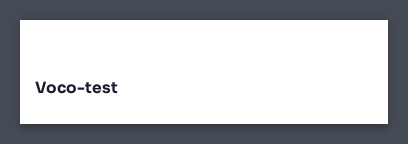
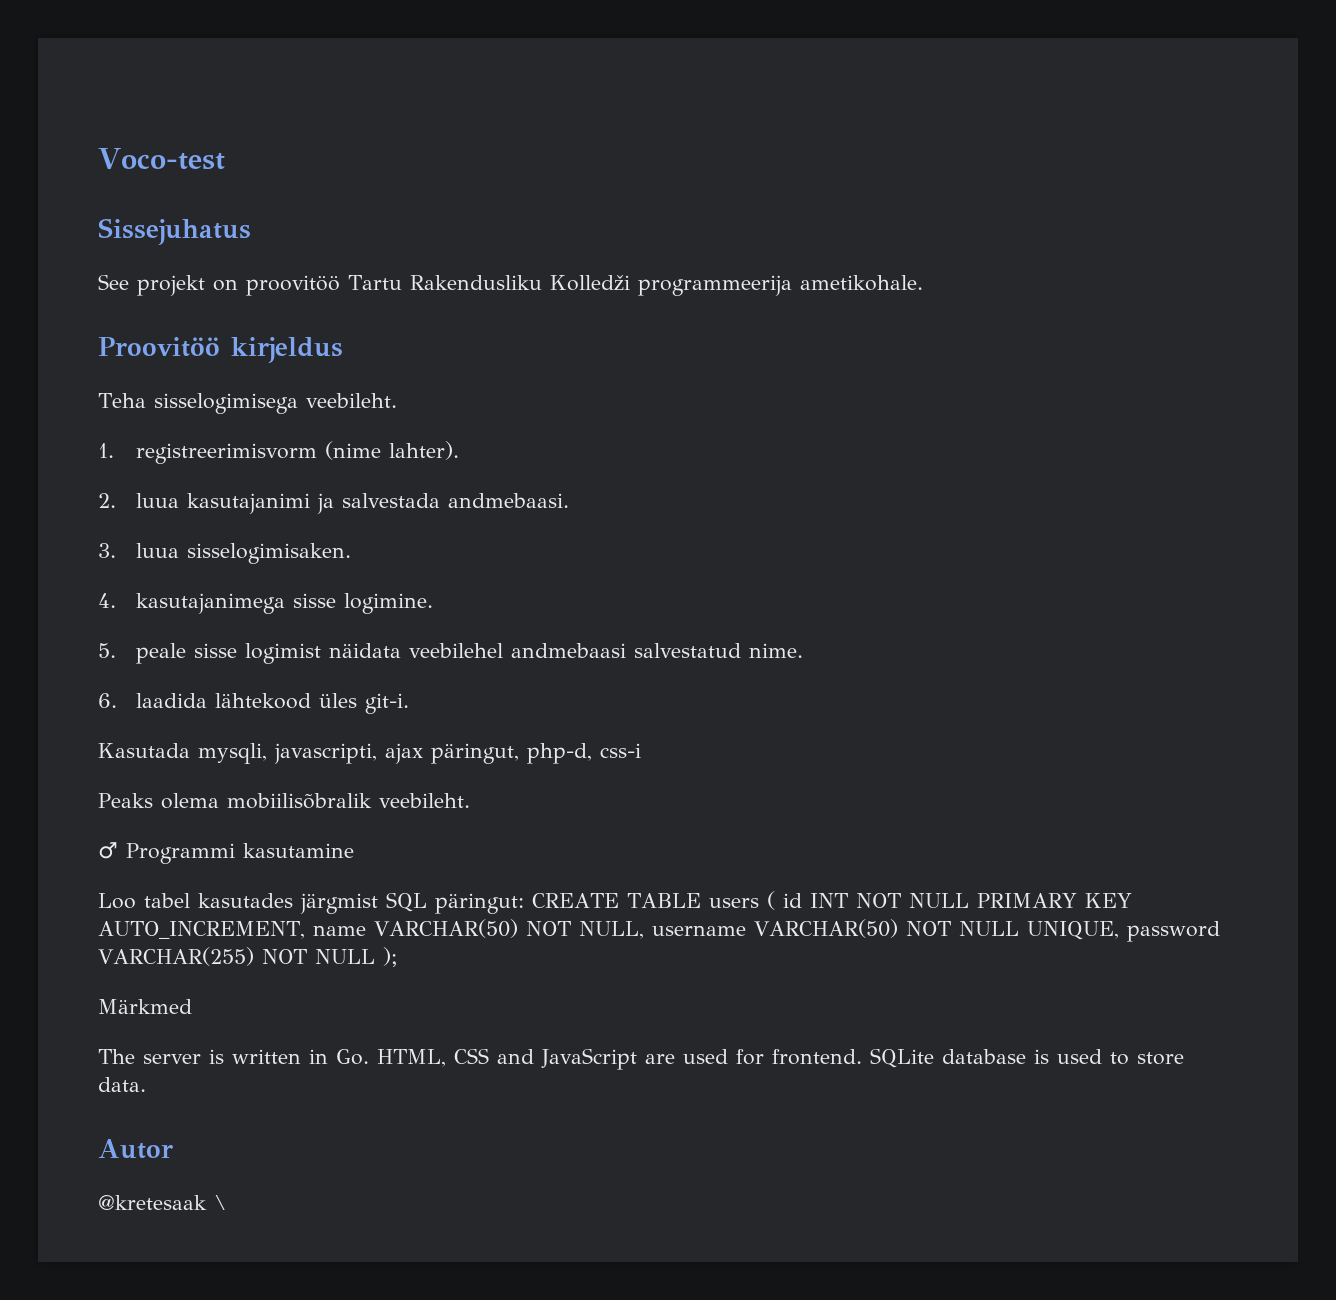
+ Sissejuhatus
+ See projekt on proovitöö Tartu Rakendusliku Kolledži programmeerija ametikohale.
+ Proovitöö kirjeldus
+ Teha sisselogimisega veebileht.
+ 1. registreerimisvorm (nime lahter).
+ 2. luua kasutajanimi ja salvestada andmebaasi.
+ 3. luua sisselogimisaken.
+ 4. kasutajanimega sisse logimine.
+ 5. peale sisse logimist näidata veebilehel andmebaasi salvestatud nime.
+ 6. laadida lähtekood üles git-i.
+ Kasutada mysqli, javascripti, ajax päringut, php-d, css-i
+ Peaks olema mobiilisõbralik veebileht.
+ ♂ Programmi kasutamine
+ Loo tabel kasutades järgmist SQL päringut: CREATE TABLE users ( id INT NOT NULL PRIMARY KEY AUTO_INCREMENT, name VARCHAR(50) NOT NULL, username VARCHAR(50) NOT NULL UNIQUE, password VARCHAR(255) NOT NULL );
+ Märkmed
+ The server is written in Go. HTML, CSS and JavaScript are used for frontend. SQLite database is used to store data.
+ Autor
+ @kretesaak \

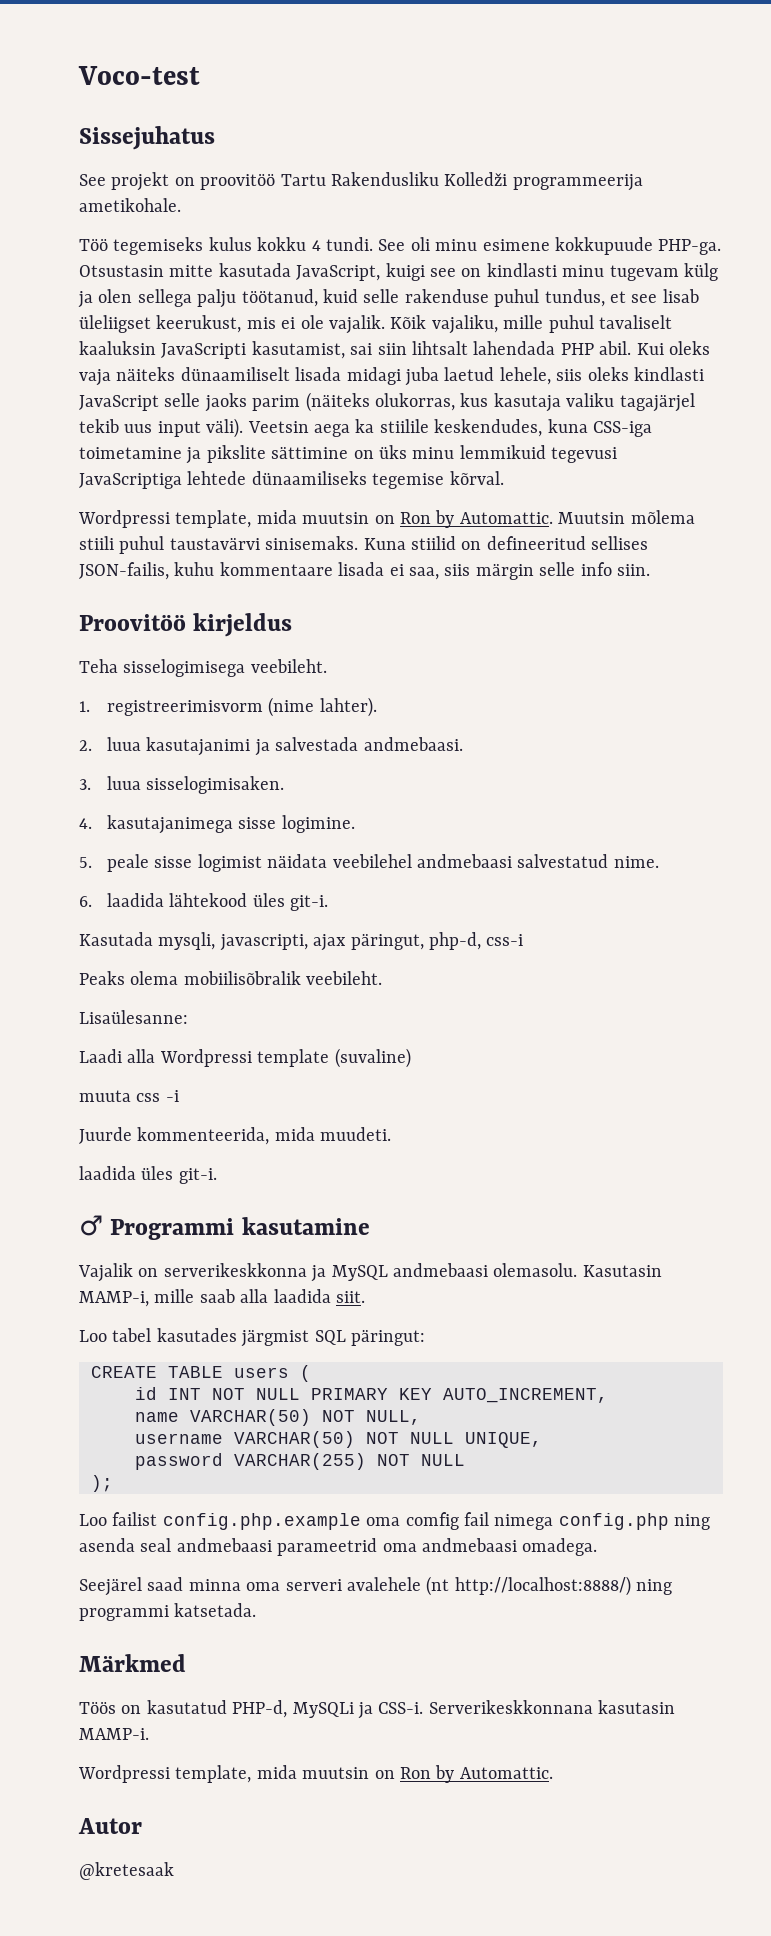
+ Töö tegemiseks kulus kokku 4 tundi. See oli minu esimene kokkupuude PHP-ga. Otsustasin mitte kasutada JavaScript, kuigi see on kindlasti minu tugevam külg ja olen sellega palju töötanud, kuid selle rakenduse puhul tundus, et see lisab üleliigset keerukust, mis ei ole vajalik. Kõik vajaliku, mille puhul tavaliselt kaaluksin JavaScripti kasutamist, sai siin lihtsalt lahendada PHP abil. Kui oleks vaja näiteks dünaamiliselt lisada midagi juba laetud lehele, siis oleks kindlasti JavaScript selle jaoks parim (näiteks olukorras, kus kasutaja valiku tagajärjel tekib uus input väli). Veetsin aega ka stiilile keskendudes, kuna CSS-iga toimetamine ja pikslite sättimine on üks minu lemmikuid tegevusi JavaScriptiga lehtede dünaamiliseks tegemise kõrval.
+ Wordpressi template, mida muutsin on Ron by Automattic. Muutsin mõlema stiili puhul taustavärvi sinisemaks. Kuna stiilid on defineeritud sellises JSON-failis, kuhu kommentaare lisada ei saa, siis märgin selle info siin.
+ Lisaülesanne:
+ Laadi alla Wordpressi template (suvaline)
+ muuta css -i
+ Juurde kommenteerida, mida muudeti.
+ laadida üles git-i.
  ♂ Programmi kasutamine
+ Vajalik on serverikeskkonna ja MySQL andmebaasi olemasolu. Kasutasin MAMP-i, mille saab alla laadida siit.
- Loo tabel kasutades järgmist SQL päringut: CREATE TABLE users ( id INT NOT NULL PRIMARY KEY AUTO_INCREMENT, name VARCHAR(50) NOT NULL, username VARCHAR(50) NOT NULL UNIQUE, password VARCHAR(255) NOT NULL );
+ Loo tabel kasutades järgmist SQL päringut:
+ CREATE TABLE users (
+ id INT NOT NULL PRIMARY KEY AUTO_INCREMENT,
+ name VARCHAR(50) NOT NULL,
+ username VARCHAR(50) NOT NULL UNIQUE,
+ password VARCHAR(255) NOT NULL
+ );
+ Loo failist config.php.example oma comfig fail nimega config.php ning asenda seal andmebaasi parameetrid oma andmebaasi omadega.
+ Seejärel saad minna oma serveri avalehele (nt http://localhost:8888/) ning programmi katsetada.
  Märkmed
- The server is written in Go. HTML, CSS and JavaScript are used for frontend. SQLite database is used to store data.
+ Töös on kasutatud PHP-d, MySQLi ja CSS-i. Serverikeskkonnana kasutasin MAMP-i.
+ Wordpressi template, mida muutsin on Ron by Automattic.
- @kretesaak \
+ @kretesaak

